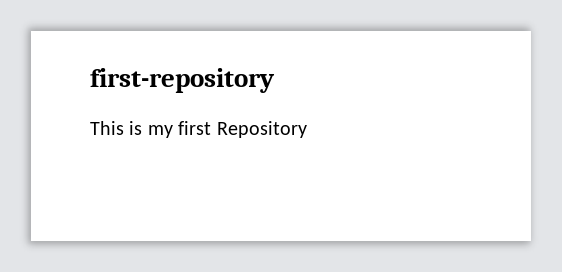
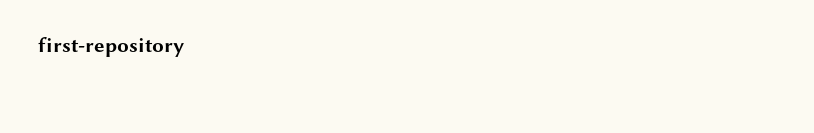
- This is my first Repository

